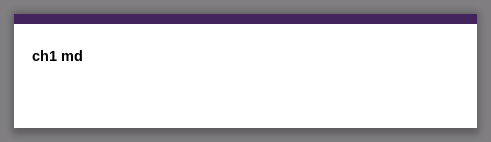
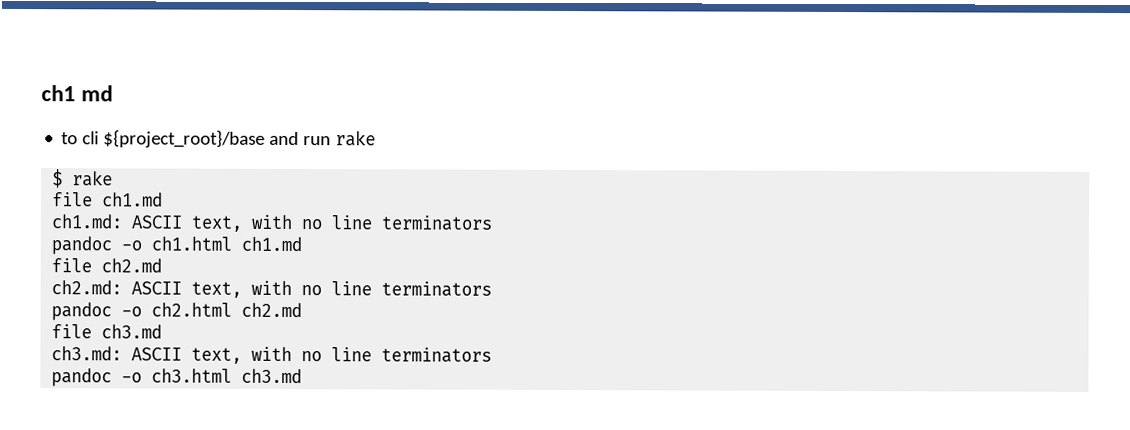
+ to cli ${project_root}/base and run rake
+ $ rake
+ file ch1.md
+ ch1.md: ASCII text, with no line terminators
+ pandoc -o ch1.html ch1.md
+ file ch2.md
+ ch2.md: ASCII text, with no line terminators
+ pandoc -o ch2.html ch2.md
+ file ch3.md
+ ch3.md: ASCII text, with no line terminators
+ pandoc -o ch3.html ch3.md

